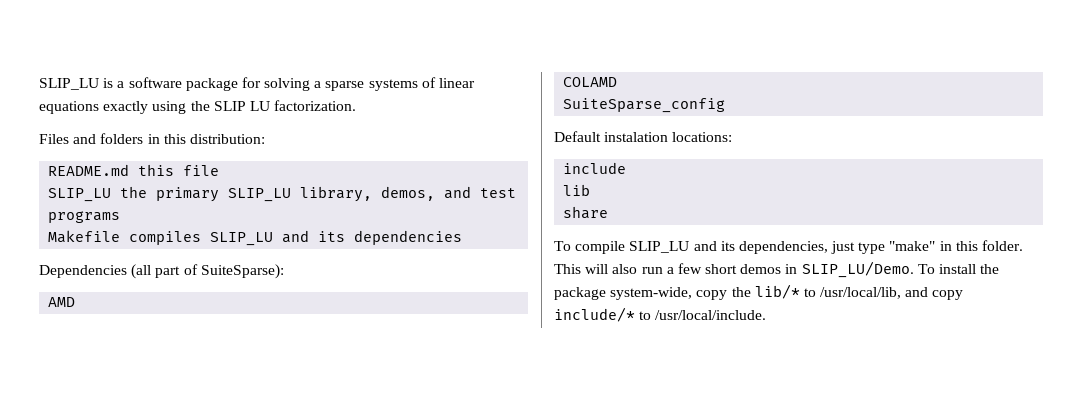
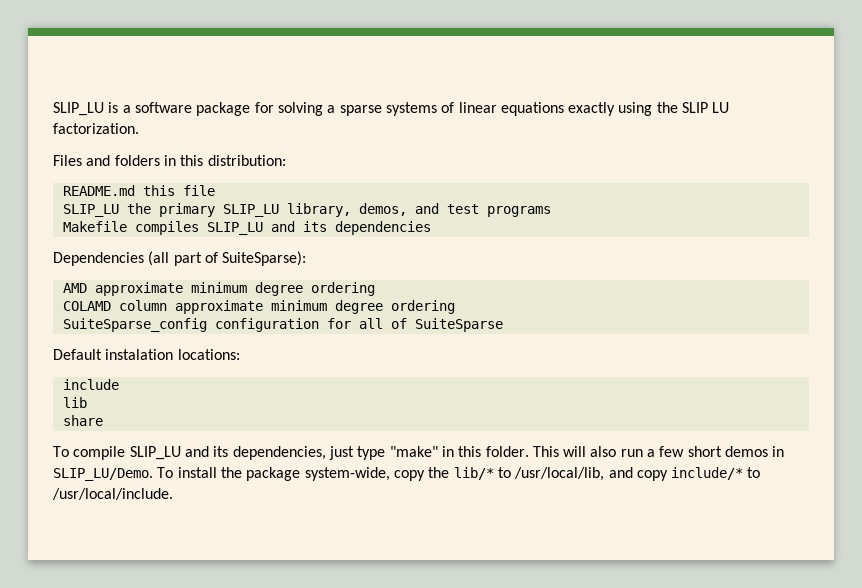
- AMD
- COLAMD
- SuiteSparse_config
+ AMD approximate minimum degree ordering
+ COLAMD column approximate minimum degree ordering
+ SuiteSparse_config configuration for all of SuiteSparse

